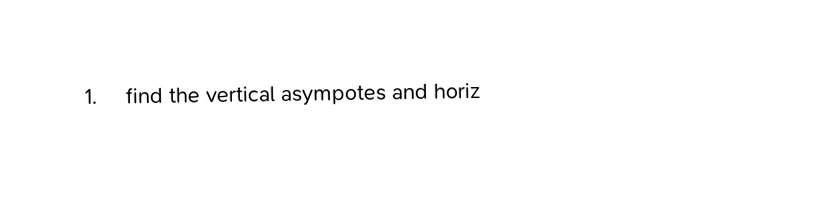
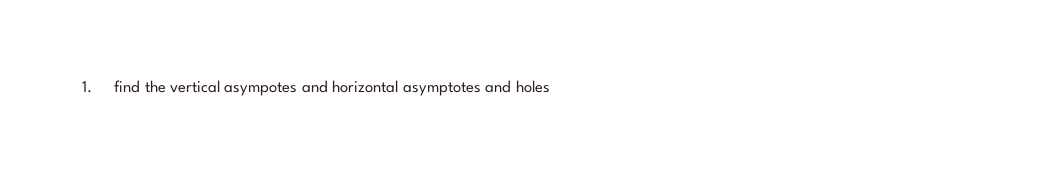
- 1. find the vertical asympotes and horiz
+ 1. find the vertical asympotes and horizontal asymptotes and holes

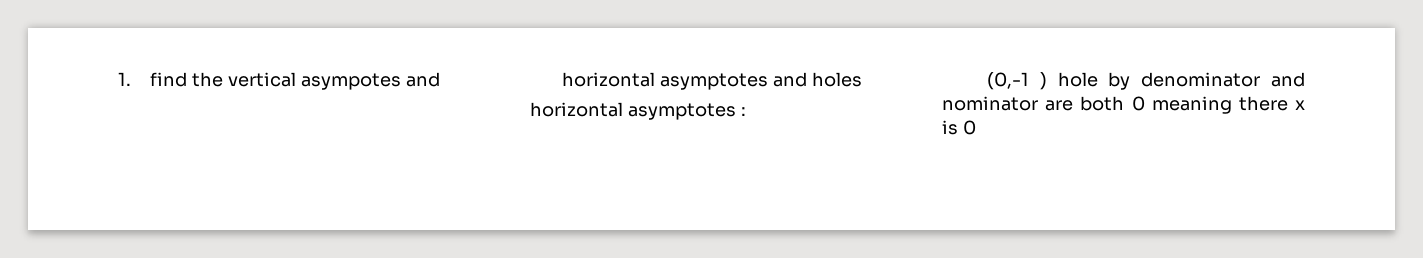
+ horizontal asymptotes :
+ (0,-1 ) hole by denominator and nominator are both 0 meaning there x is 0

